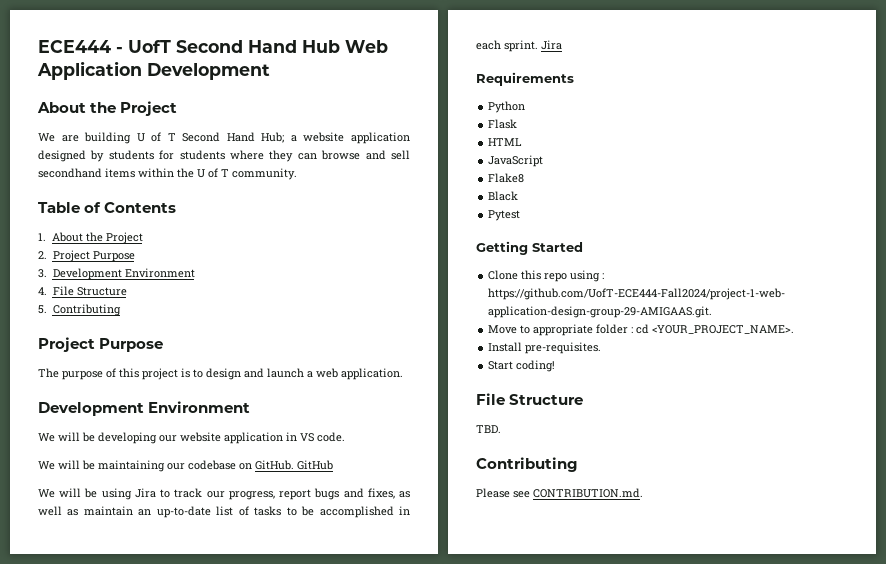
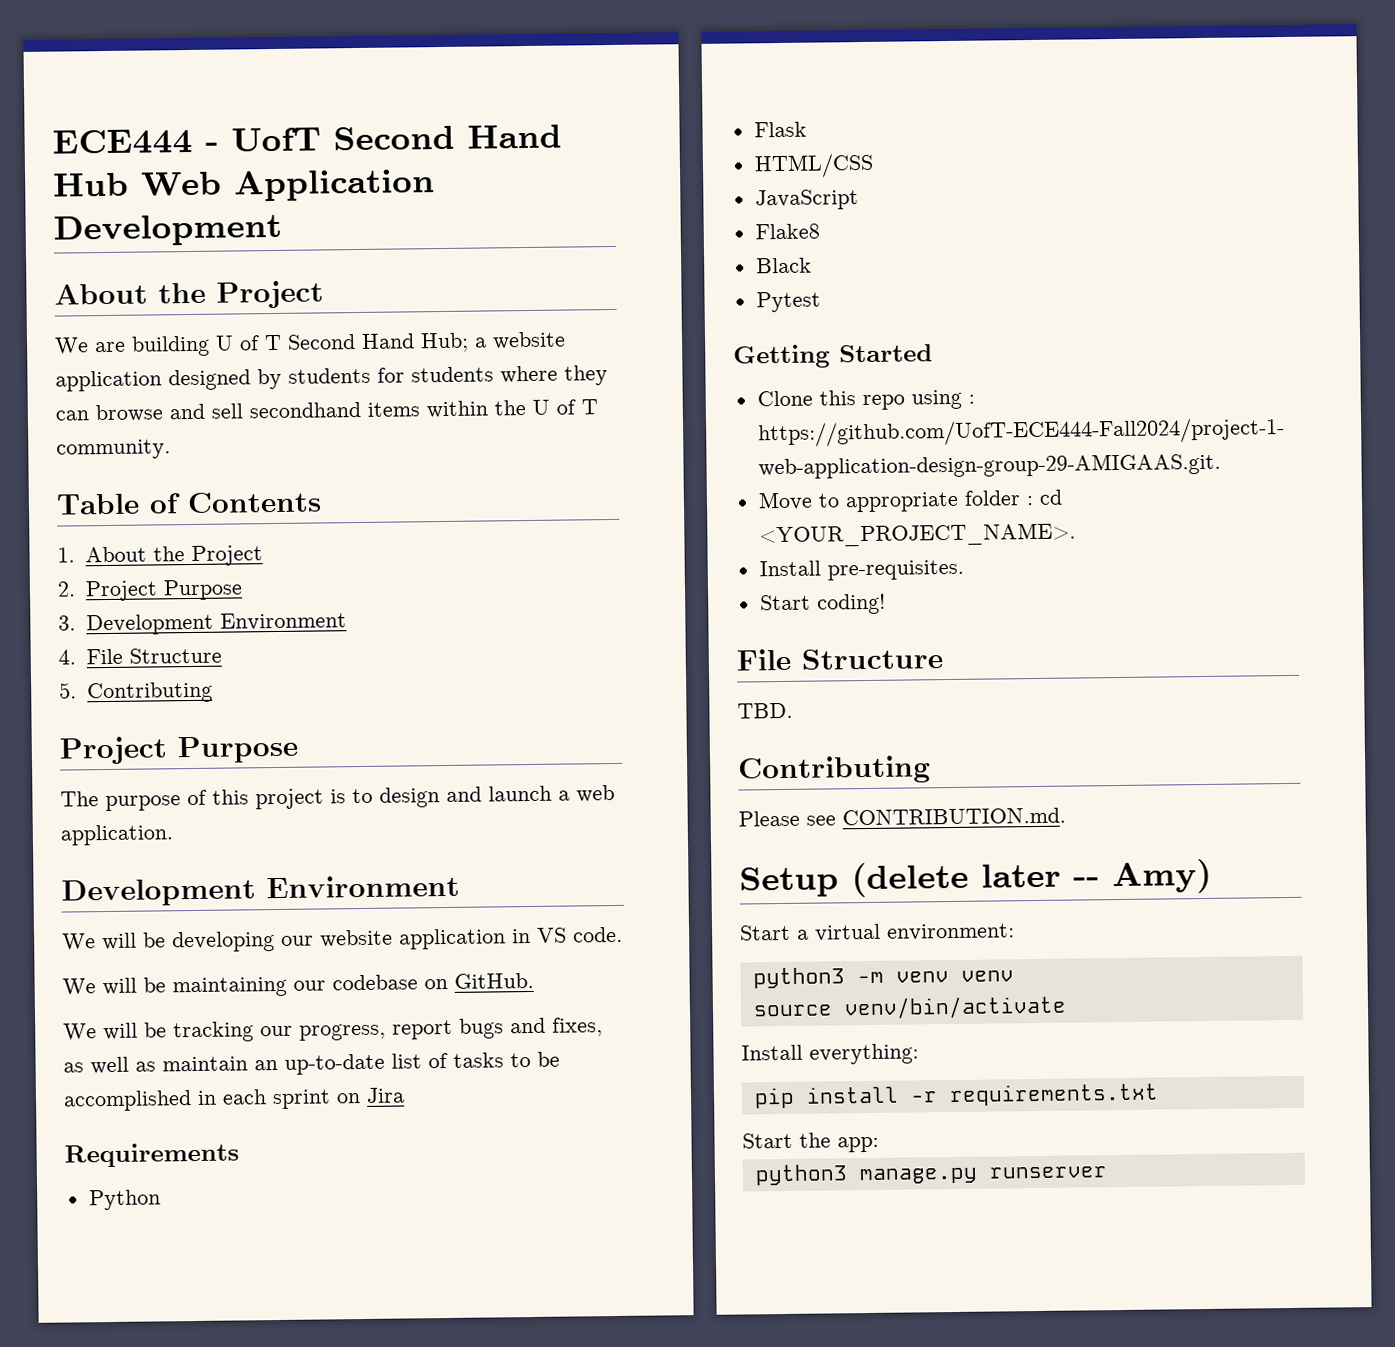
- We will be maintaining our codebase on GitHub. GitHub
- We will be using Jira to track our progress, report bugs and fixes, as well as maintain an up-to-date list of tasks to be accomplished in each sprint. Jira
+ We will be maintaining our codebase on GitHub.
+ We will be tracking our progress, report bugs and fixes, as well as maintain an up-to-date list of tasks to be accomplished in each sprint on Jira
- HTML
+ HTML/CSS
+ Setup (delete later -- Amy)
+ Start a virtual environment:
+ python3 -m venv venv
+ source venv/bin/activate
+ Install everything:
+ pip install -r requirements.txt
+ Start the app:
+ python3 manage.py runserver

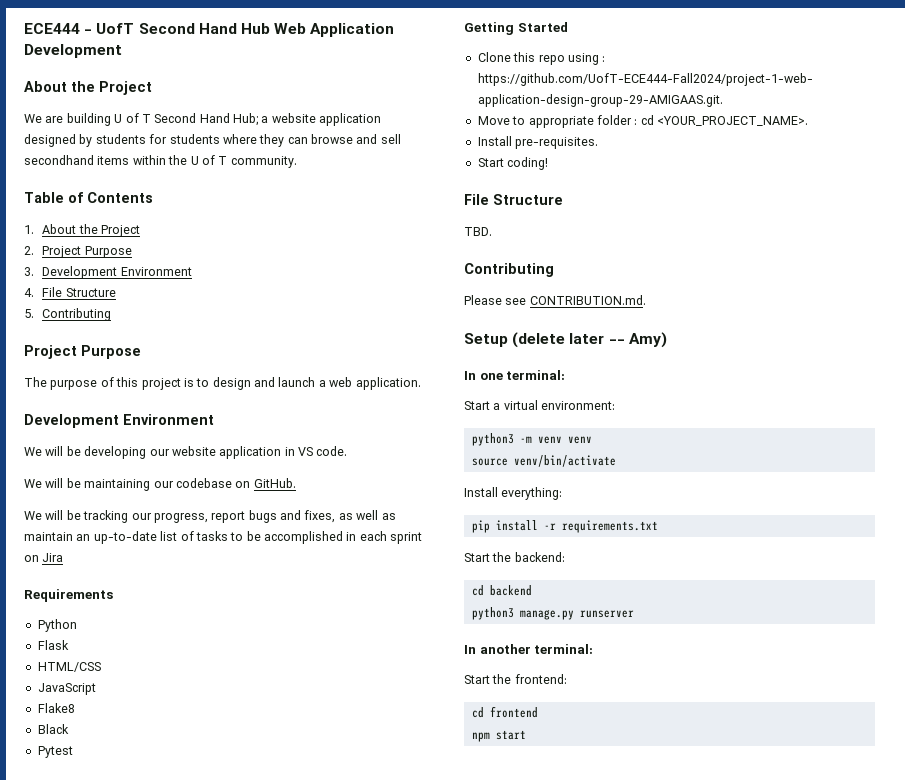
+ In one terminal:
- Start the app:
+ Start the backend:
+ cd backend
+ In another terminal:
+ Start the frontend:
+ cd frontend
+ npm start

